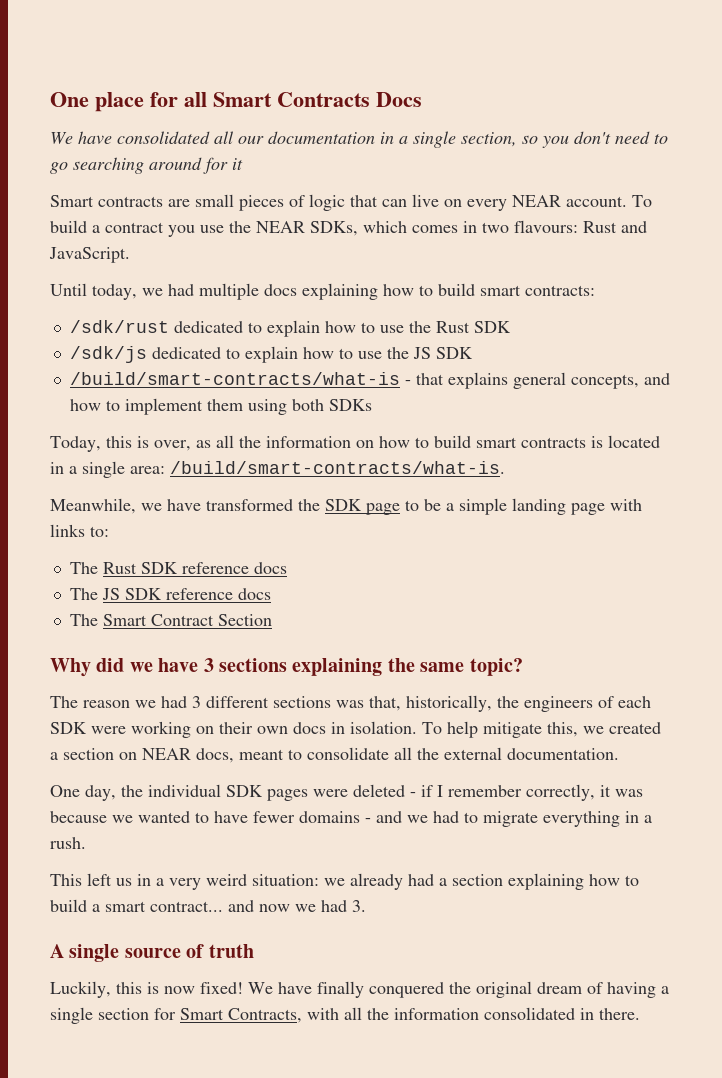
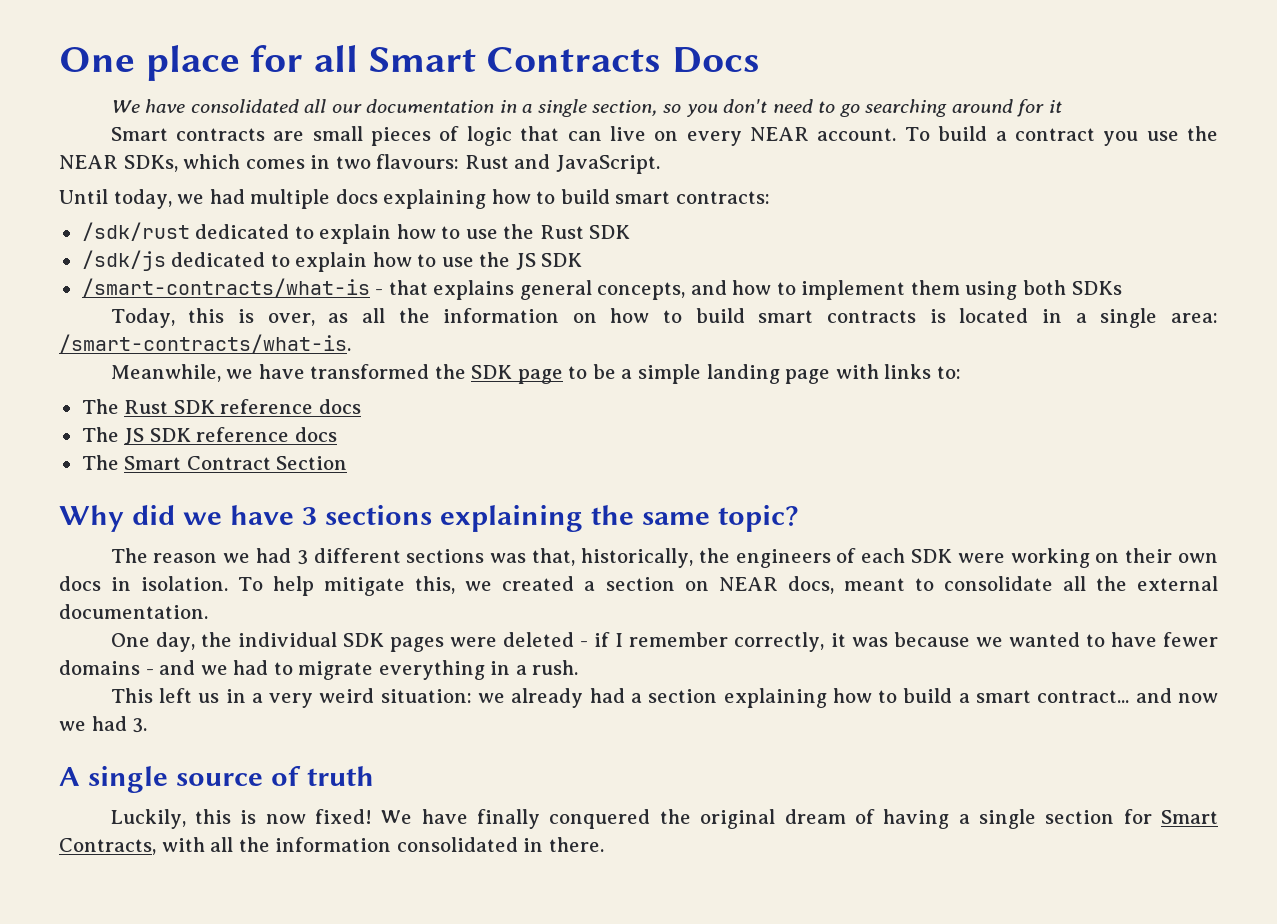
- /build/smart-contracts/what-is - that explains general concepts, and how to implement them using both SDKs
+ /smart-contracts/what-is - that explains general concepts, and how to implement them using both SDKs
- Today, this is over, as all the information on how to build smart contracts is located in a single area: /build/smart-contracts/what-is.
+ Today, this is over, as all the information on how to build smart contracts is located in a single area: /smart-contracts/what-is.

